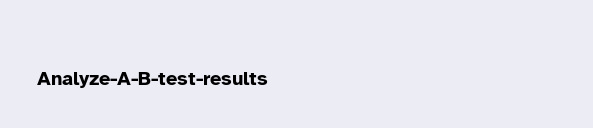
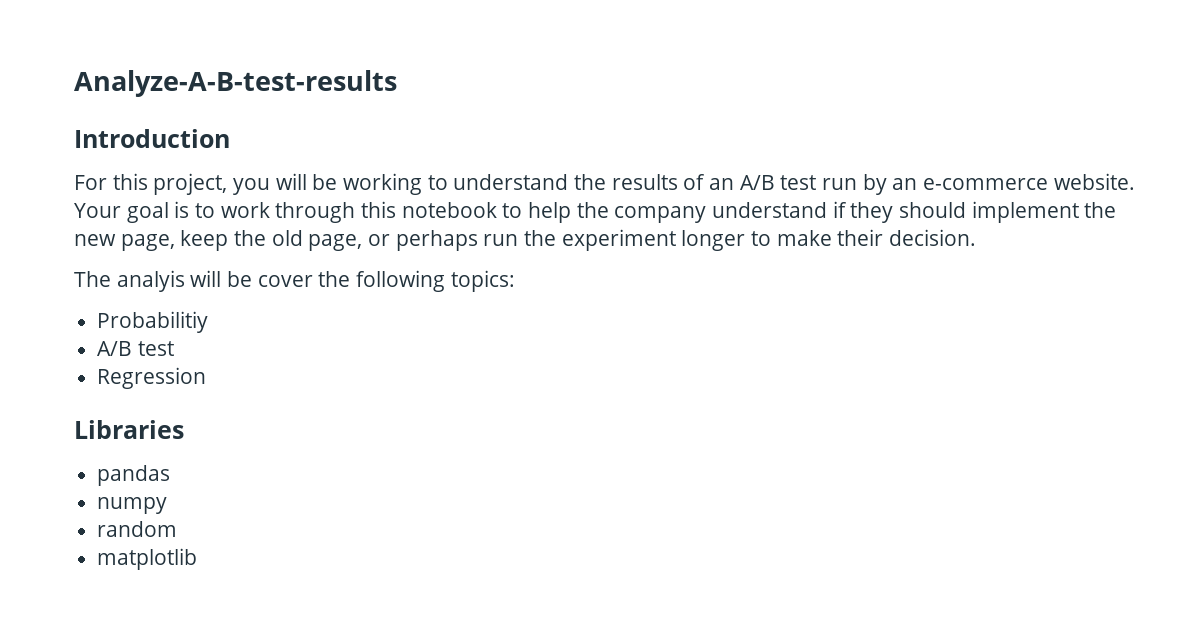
+ Introduction
+ For this project, you will be working to understand the results of an A/B test run by an e-commerce website. Your goal is to work through this notebook to help the company understand if they should implement the new page, keep the old page, or perhaps run the experiment longer to make their decision.
+ The analyis will be cover the following topics:
+ Probabilitiy
+ A/B test
+ Regression
+ Libraries
+ pandas
+ numpy
+ random
+ matplotlib

